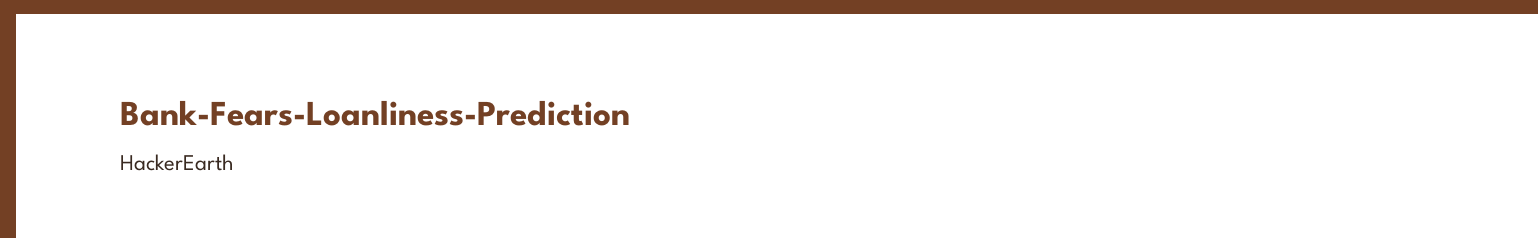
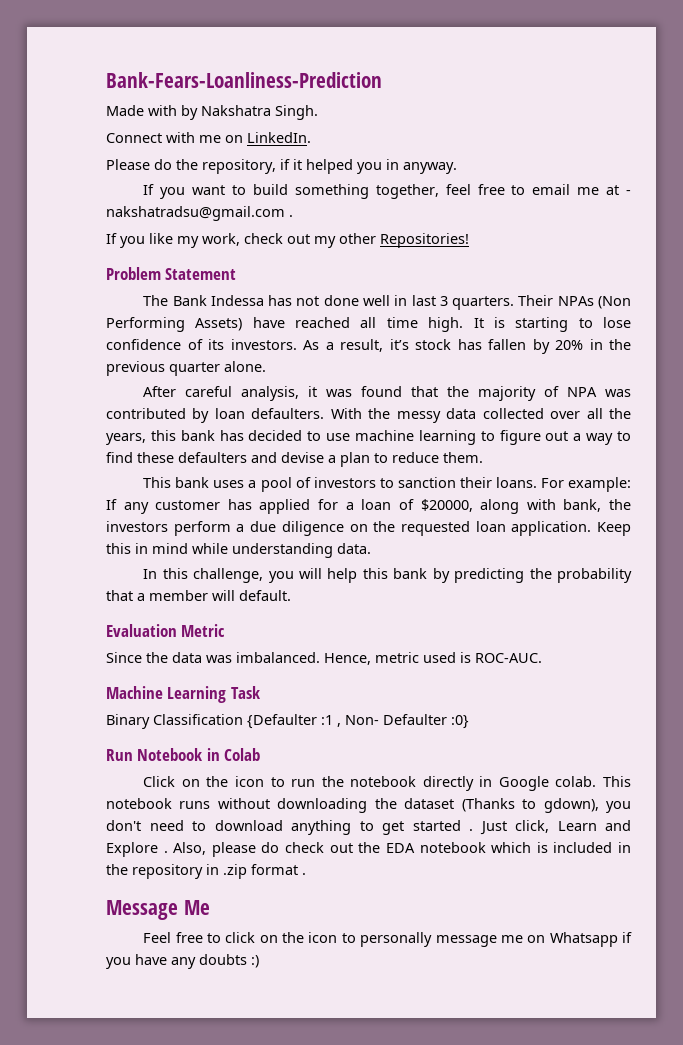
- HackerEarth
+ Made with by Nakshatra Singh.
+ Connect with me on LinkedIn.
+ Please do the repository, if it helped you in anyway.
+ If you want to build something together, feel free to email me at - nakshatradsu@gmail.com .
+ If you like my work, check out my other Repositories!
+ Problem Statement
+ The Bank Indessa has not done well in last 3 quarters. Their NPAs (Non Performing Assets) have reached all time high. It is starting to lose confidence of its investors. As a result, it’s stock has fallen by 20% in the previous quarter alone.
+ After careful analysis, it was found that the majority of NPA was contributed by loan defaulters. With the messy data collected over all the years, this bank has decided to use machine learning to figure out a way to find these defaulters and devise a plan to reduce them.
+ This bank uses a pool of investors to sanction their loans. For example: If any customer has applied for a loan of $20000, along with bank, the investors perform a due diligence on the requested loan application. Keep this in mind while understanding data.
+ In this challenge, you will help this bank by predicting the probability that a member will default.
+ Evaluation Metric
+ Since the data was imbalanced. Hence, metric used is ROC-AUC.
+ Machine Learning Task
+ Binary Classification {Defaulter :1 , Non- Defaulter :0}
+ Run Notebook in Colab
+ Click on the icon to run the notebook directly in Google colab. This notebook runs without downloading the dataset (Thanks to gdown), you don't need to download anything to get started . Just click, Learn and Explore . Also, please do check out the EDA notebook which is included in the repository in .zip format .
+ Message Me
+ Feel free to click on the icon to personally message me on Whatsapp if you have any doubts :)

